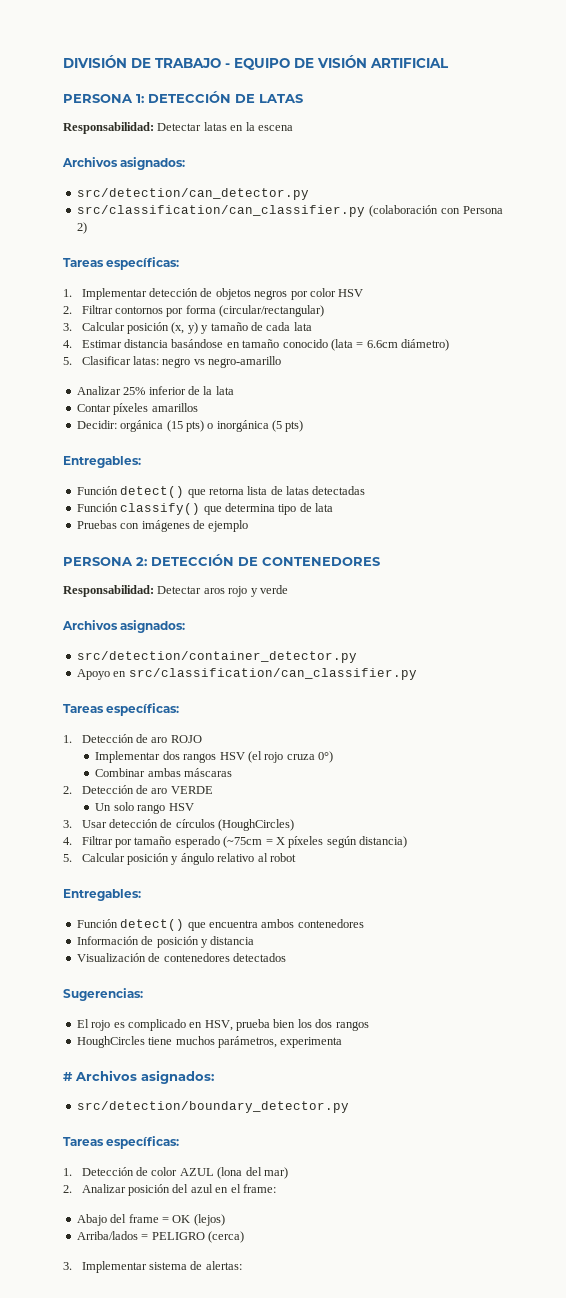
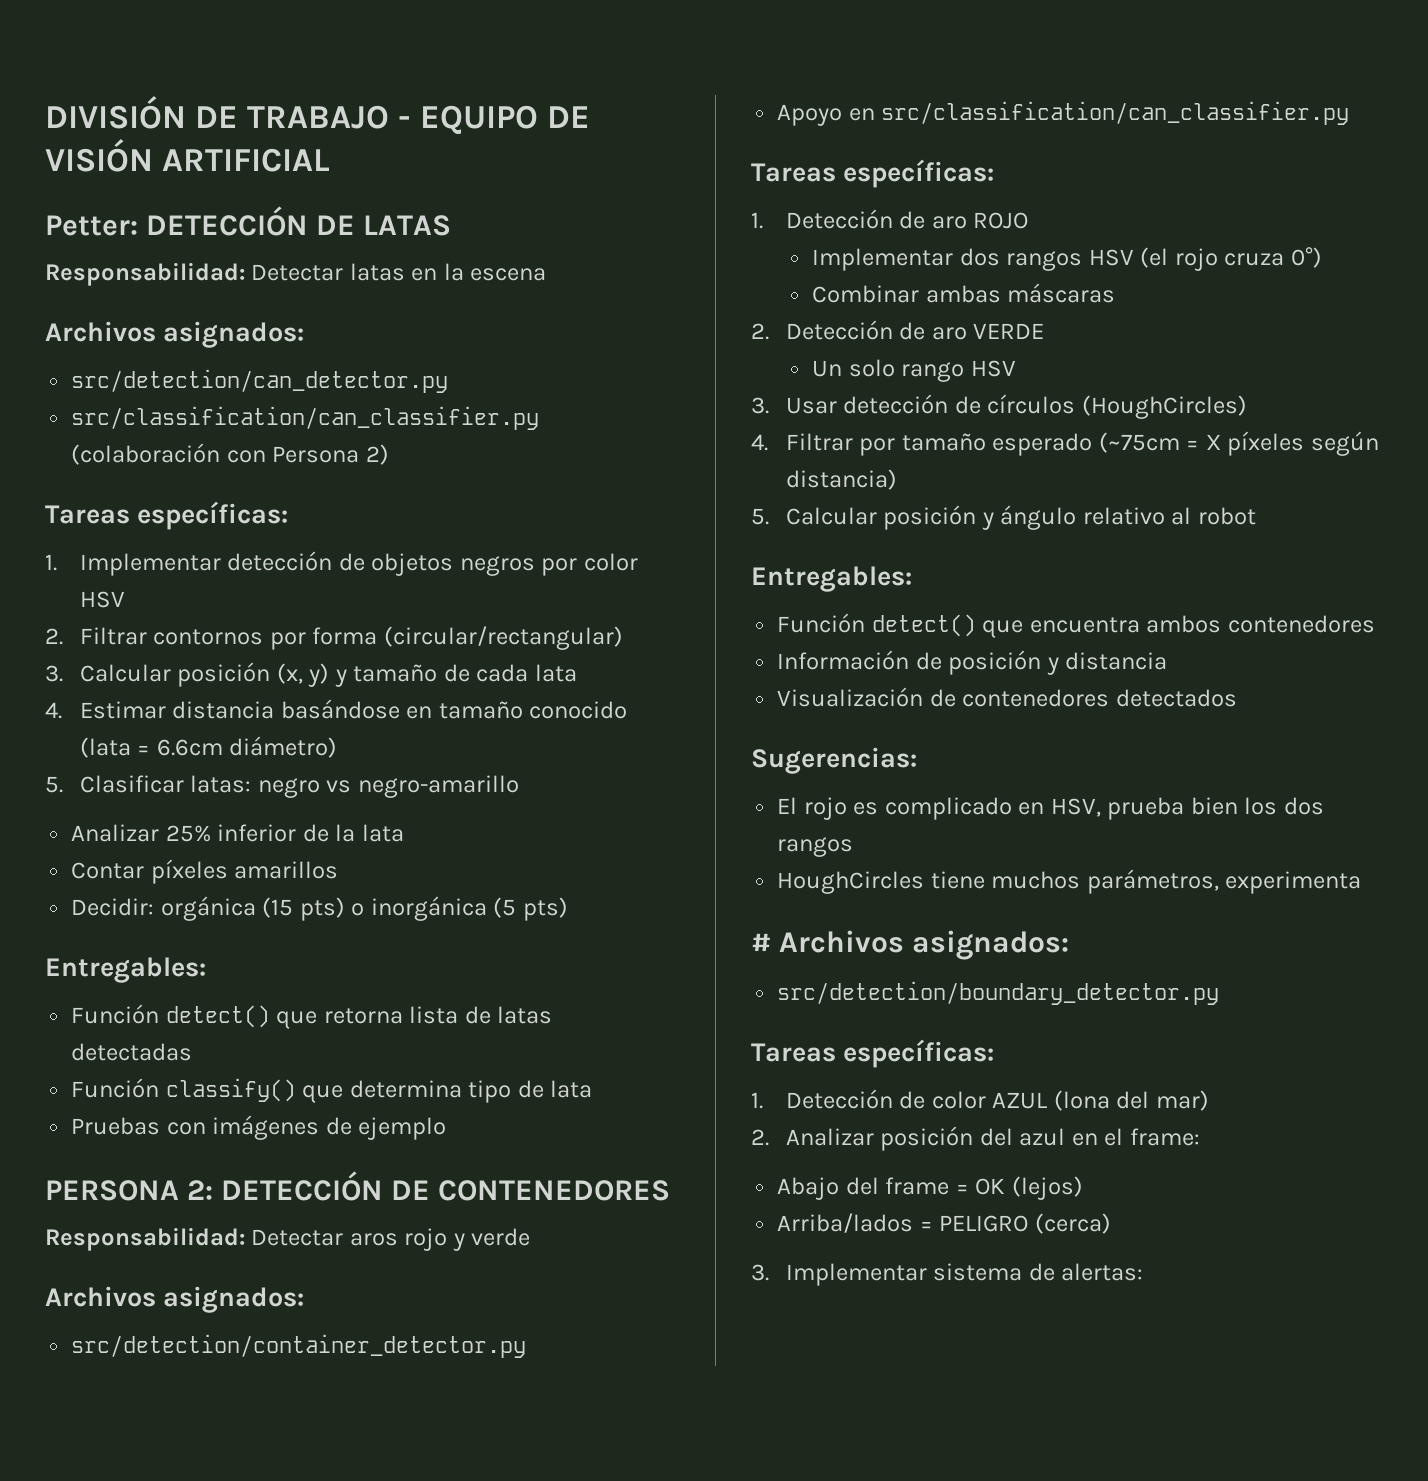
- PERSONA 1: DETECCIÓN DE LATAS
+ Petter: DETECCIÓN DE LATAS

